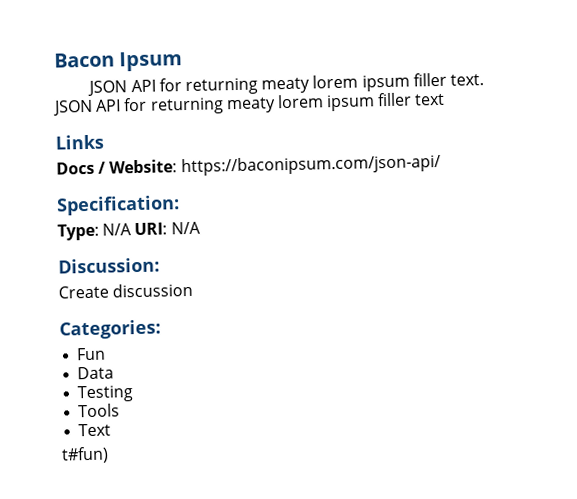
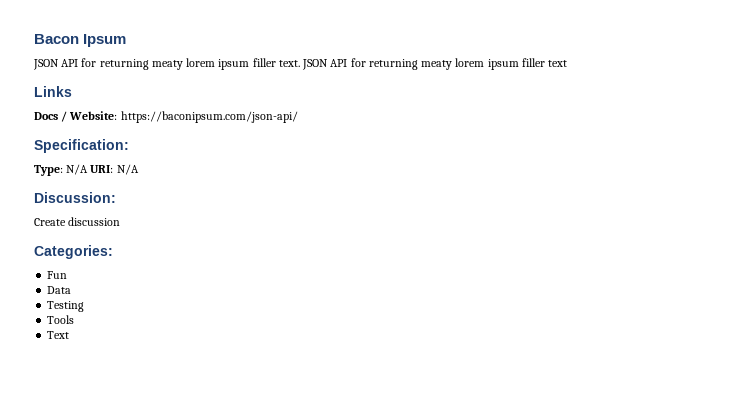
- t#fun)

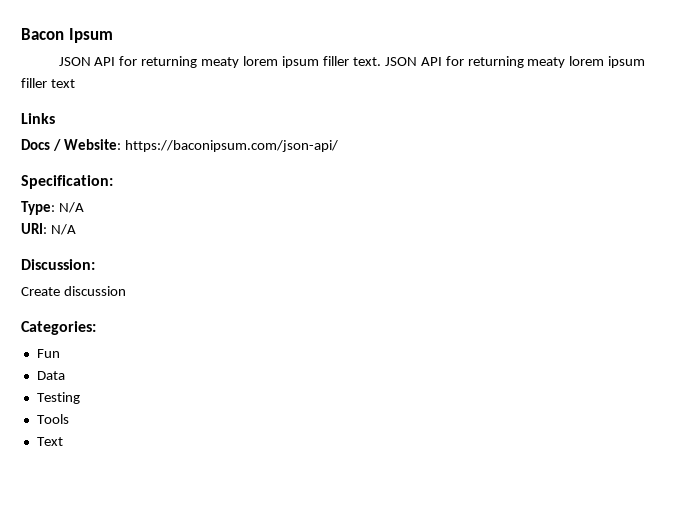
- Type: N/A URI: N/A
+ Type: N/A
+ URI: N/A

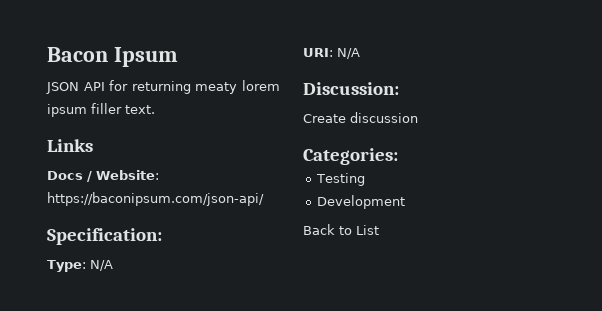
- JSON API for returning meaty lorem ipsum filler text
- Fun
- Data
- Tools
- Text
+ Development
+ Back to List

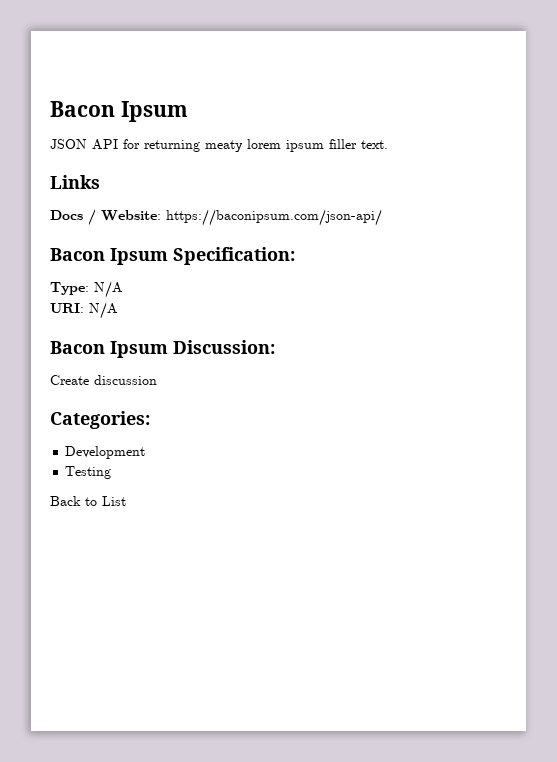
- Specification:
+ Bacon Ipsum Specification:
- Discussion:
+ Bacon Ipsum Discussion:
+ Development
- Development

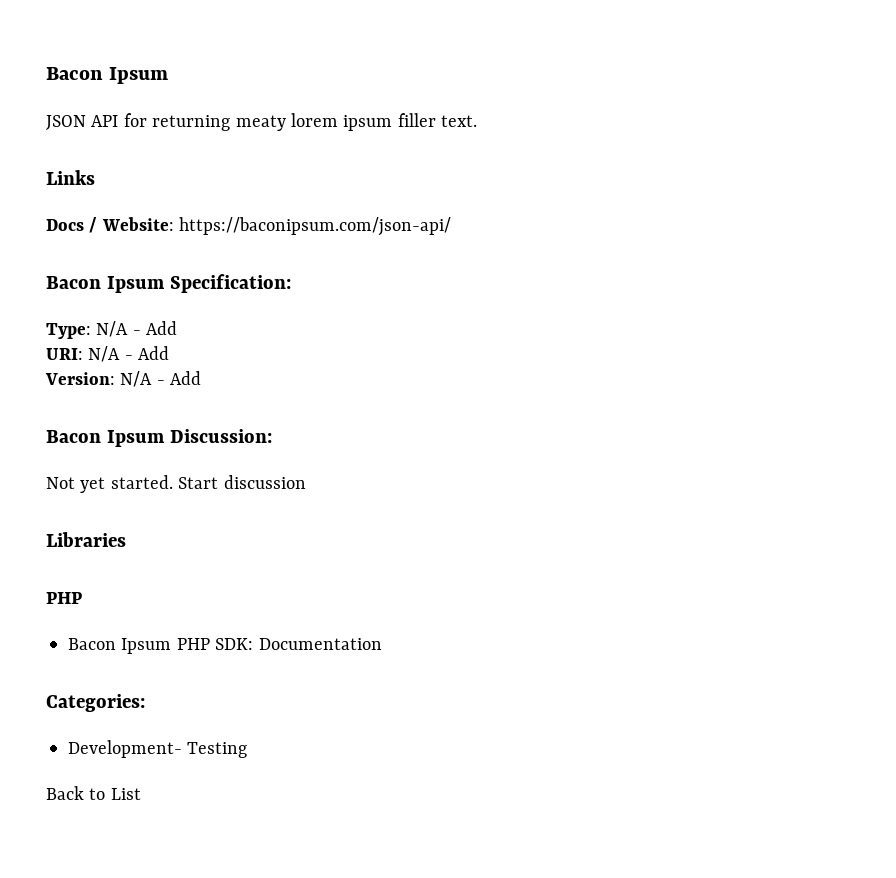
- Type: N/A
+ Type: N/A - Add
- URI: N/A
+ URI: N/A - Add
+ Version: N/A - Add
  Bacon Ipsum Discussion:
- Create discussion
+ Not yet started. Start discussion
+ Libraries
+ PHP
+ Bacon Ipsum PHP SDK: Documentation
- Development
- Testing
+ Development- Testing

